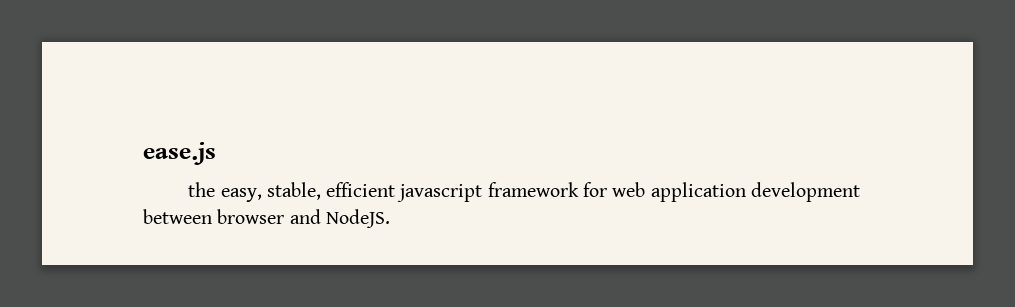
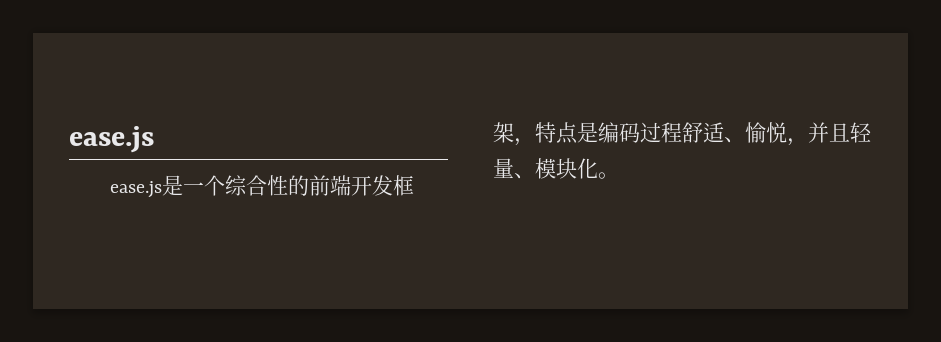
- the easy, stable, efficient javascript framework for web application development between browser and NodeJS.
+ ease.js是一个综合性的前端开发框架，特点是编码过程舒适、愉悦，并且轻量、模块化。

